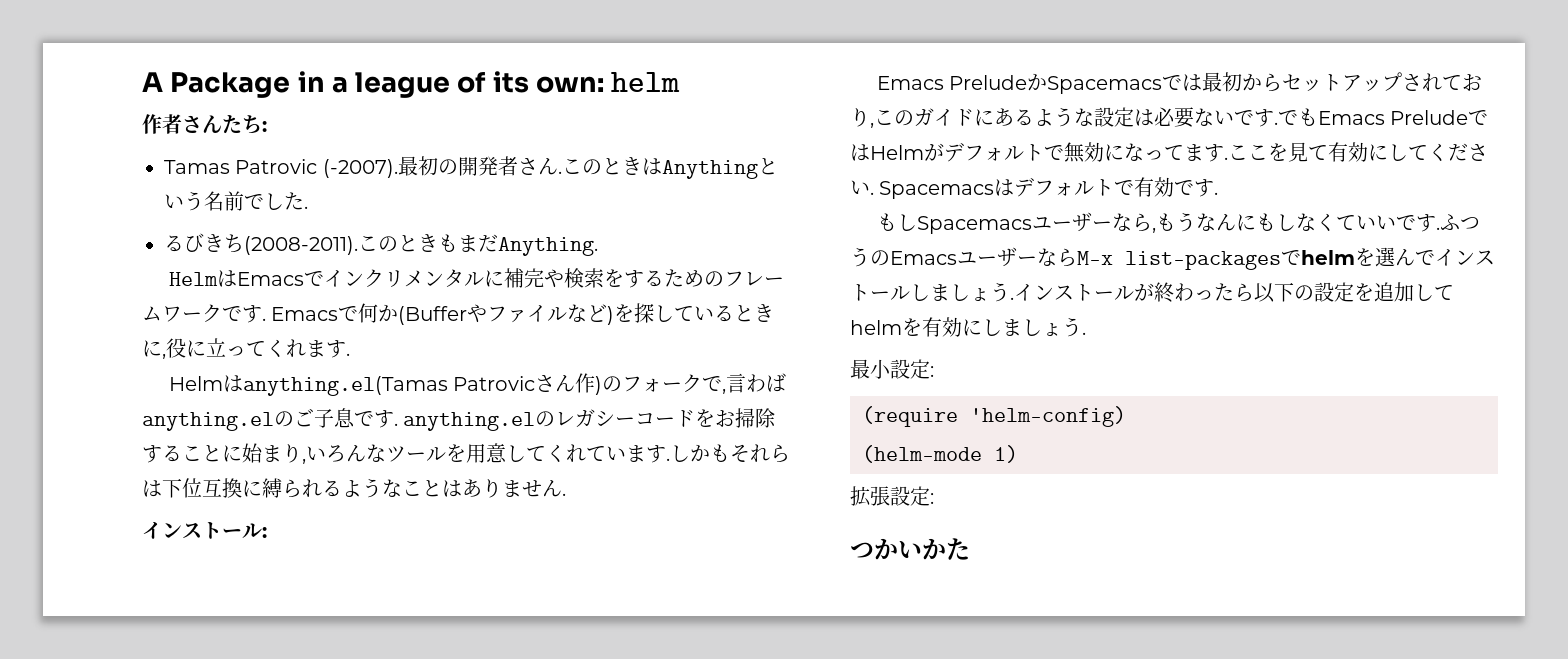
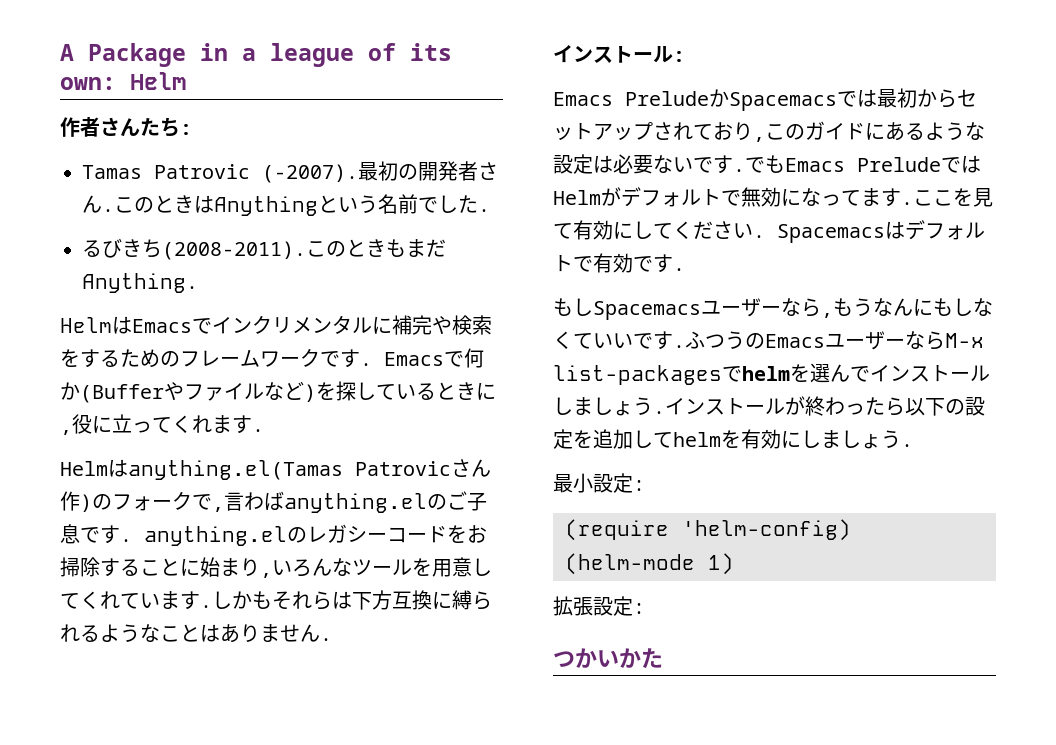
- A Package in a league of its own: helm
+ A Package in a league of its own: Helm
- しかもそれらは下位互換に縛られるようなことはありません.
+ しかもそれらは下方互換に縛られるようなことはありません.

